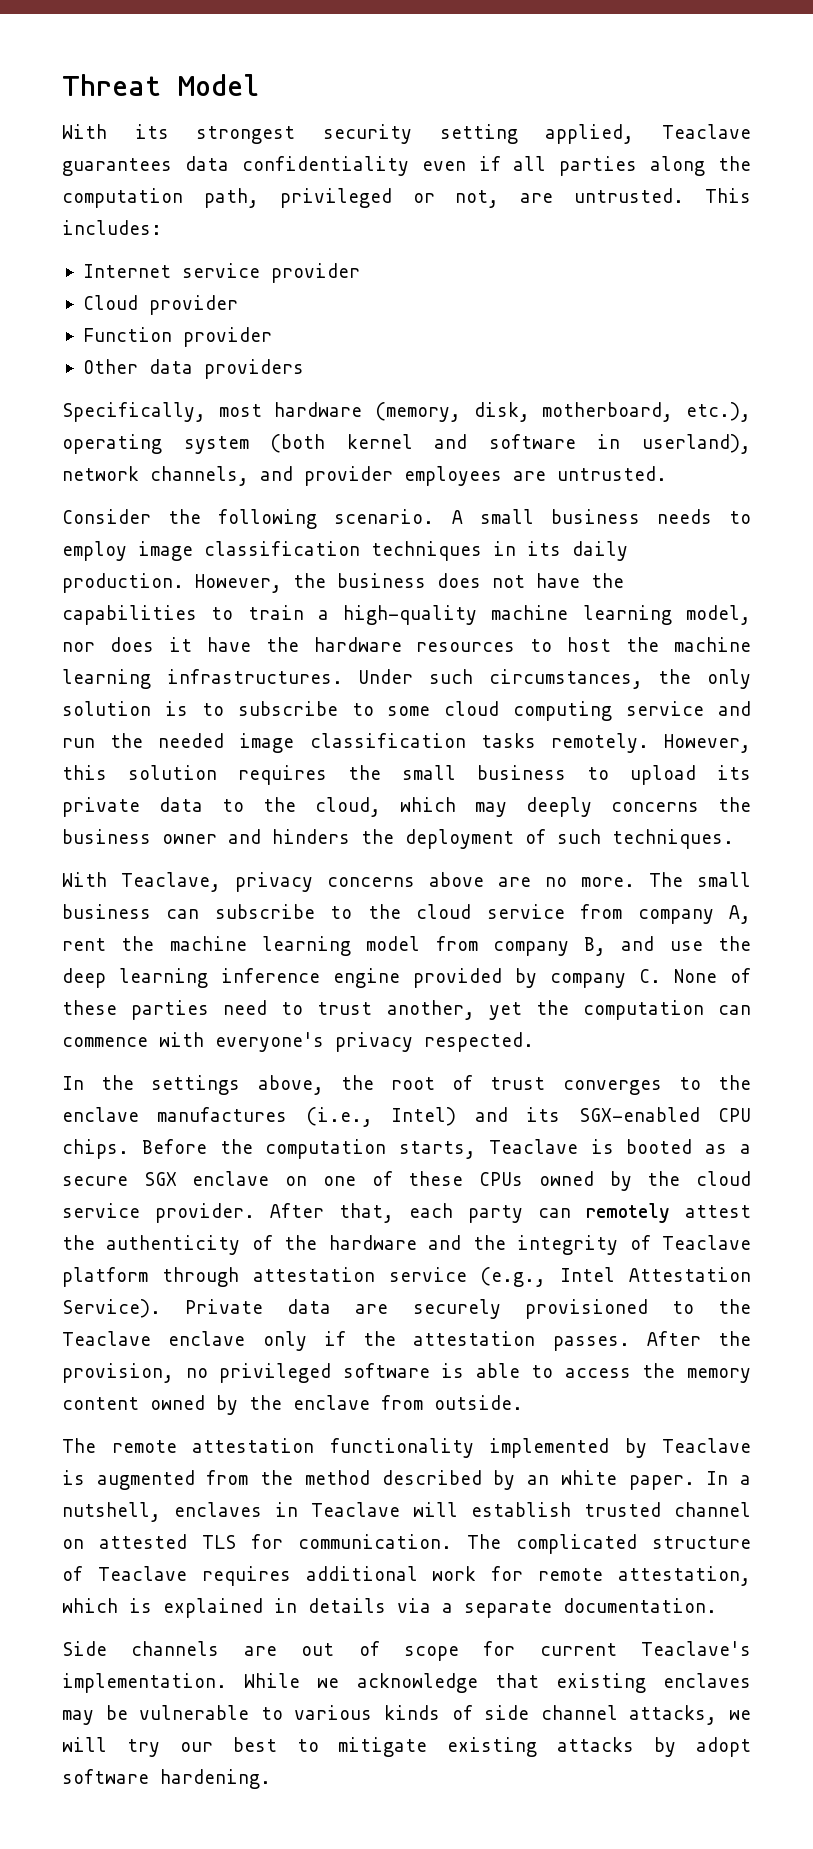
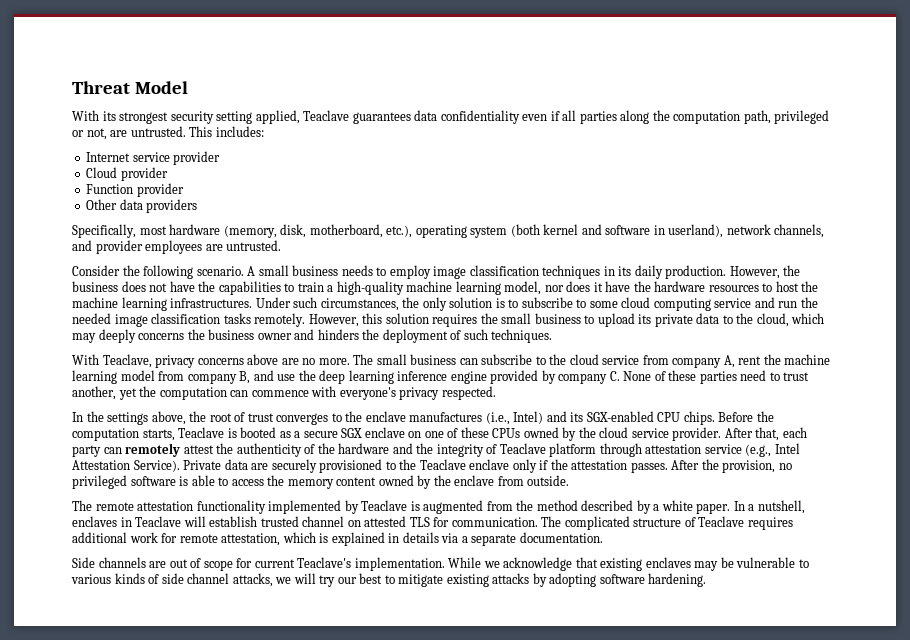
- The remote attestation functionality implemented by Teaclave is augmented from the method described by an white paper.
+ The remote attestation functionality implemented by Teaclave is augmented from the method described by a white paper.
- While we acknowledge that existing enclaves may be vulnerable to various kinds of side channel attacks, we will try our best to mitigate existing attacks by adopt software hardening.
+ While we acknowledge that existing enclaves may be vulnerable to various kinds of side channel attacks, we will try our best to mitigate existing attacks by adopting software hardening.

